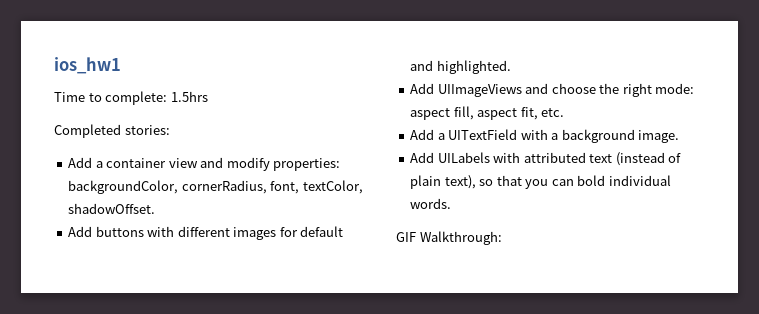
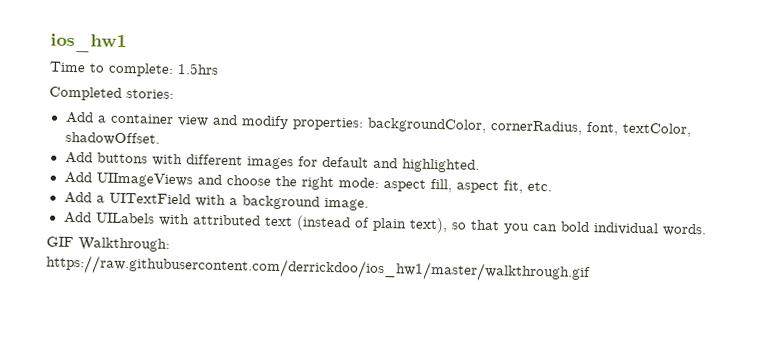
- GIF Walkthrough:
+ GIF Walkthrough: https://raw.githubusercontent.com/derrickdoo/ios_hw1/master/walkthrough.gif

